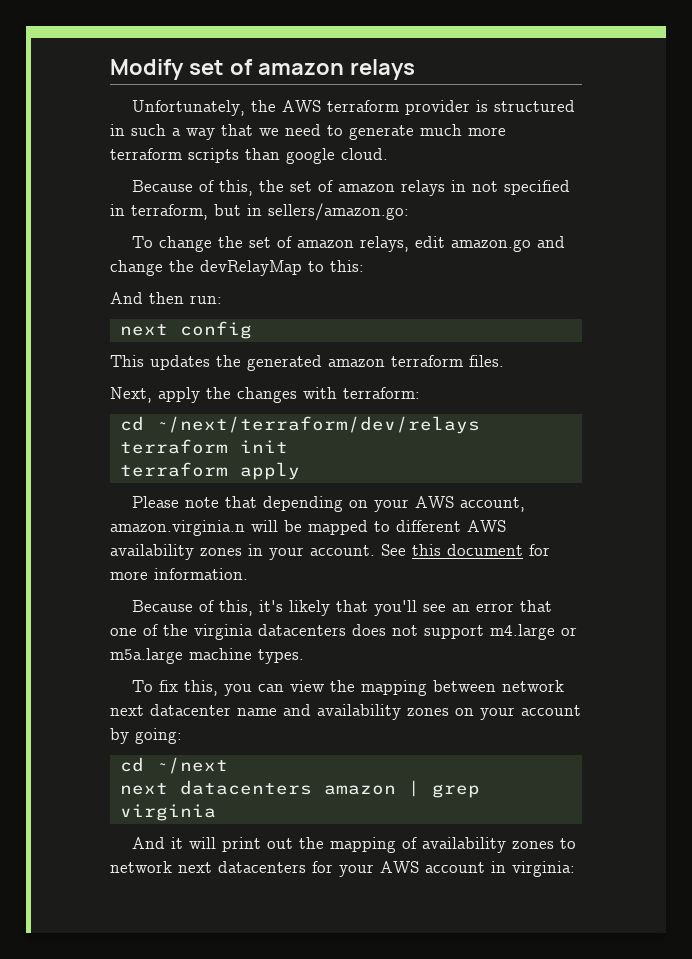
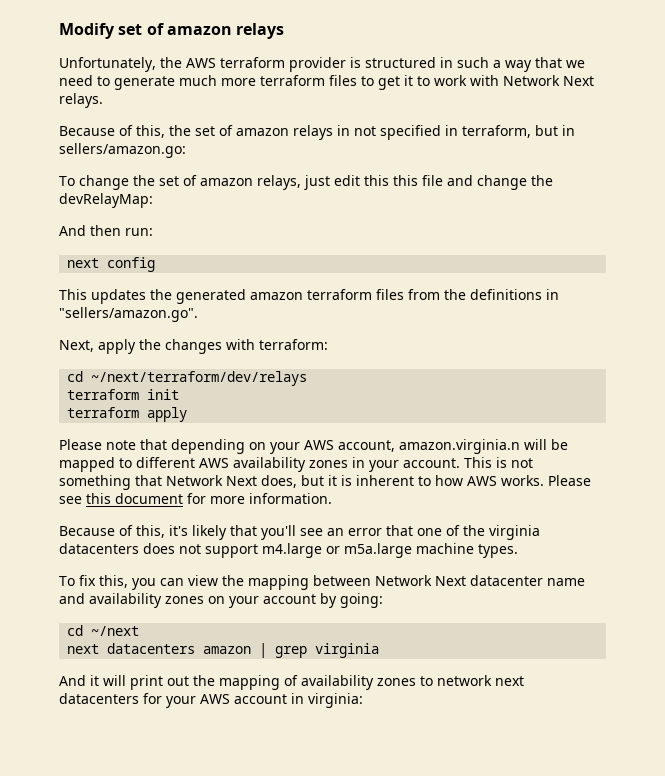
- Unfortunately, the AWS terraform provider is structured in such a way that we need to generate much more terraform scripts than google cloud.
+ Unfortunately, the AWS terraform provider is structured in such a way that we need to generate much more terraform files to get it to work with Network Next relays.
- To change the set of amazon relays, edit amazon.go and change the devRelayMap to this:
+ To change the set of amazon relays, just edit this this file and change the devRelayMap:
- This updates the generated amazon terraform files.
+ This updates the generated amazon terraform files from the definitions in "sellers/amazon.go".
- See this document for more information.
+ This is not something that Network Next does, but it is inherent to how AWS works. Please see this document for more information.
- To fix this, you can view the mapping between network next datacenter name and availability zones on your account by going:
+ To fix this, you can view the mapping between Network Next datacenter name and availability zones on your account by going:

